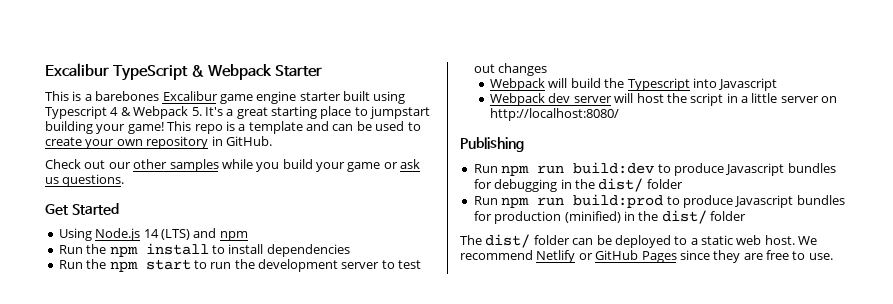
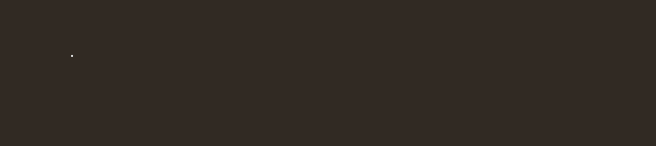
- Excalibur TypeScript & Webpack Starter
- This is a barebones Excalibur game engine starter built using Typescript 4 & Webpack 5. It's a great starting place to jumpstart building your game! This repo is a template and can be used to create your own repository in GitHub.
- Check out our other samples while you build your game or ask us questions.
- Get Started
- Using Node.js 14 (LTS) and npm
- Run the npm install to install dependencies
- Run the npm start to run the development server to test out changes
- Webpack will build the Typescript into Javascript
- Webpack dev server will host the script in a little server on http://localhost:8080/
- Publishing
- Run npm run build:dev to produce Javascript bundles for debugging in the dist/ folder
- Run npm run build:prod to produce Javascript bundles for production (minified) in the dist/ folder
- The dist/ folder can be deployed to a static web host. We recommend Netlify or GitHub Pages since they are free to use.
+ .

